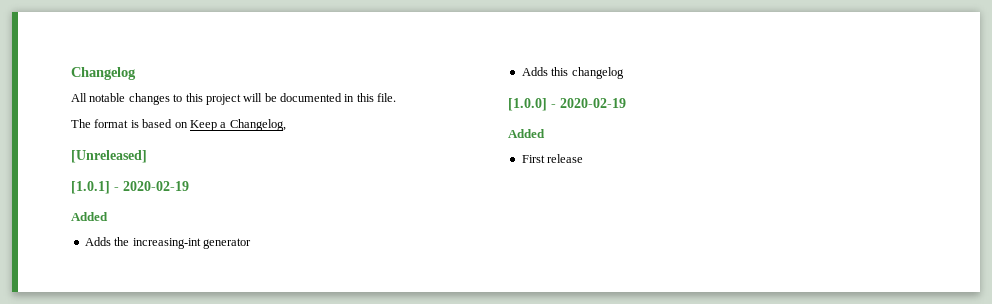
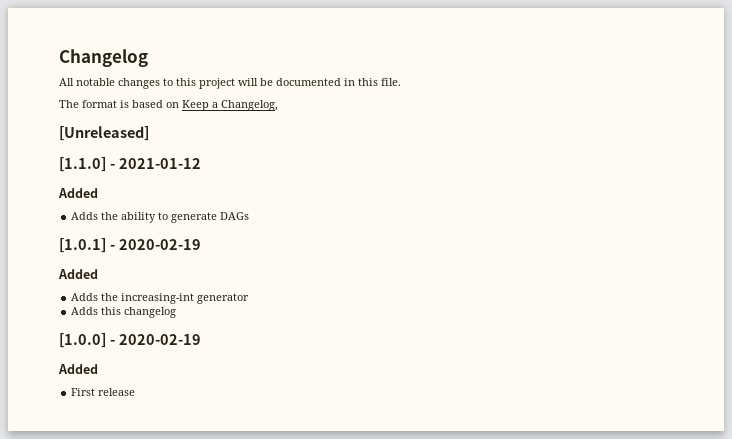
+ [1.1.0] - 2021-01-12
+ Added
+ Adds the ability to generate DAGs

